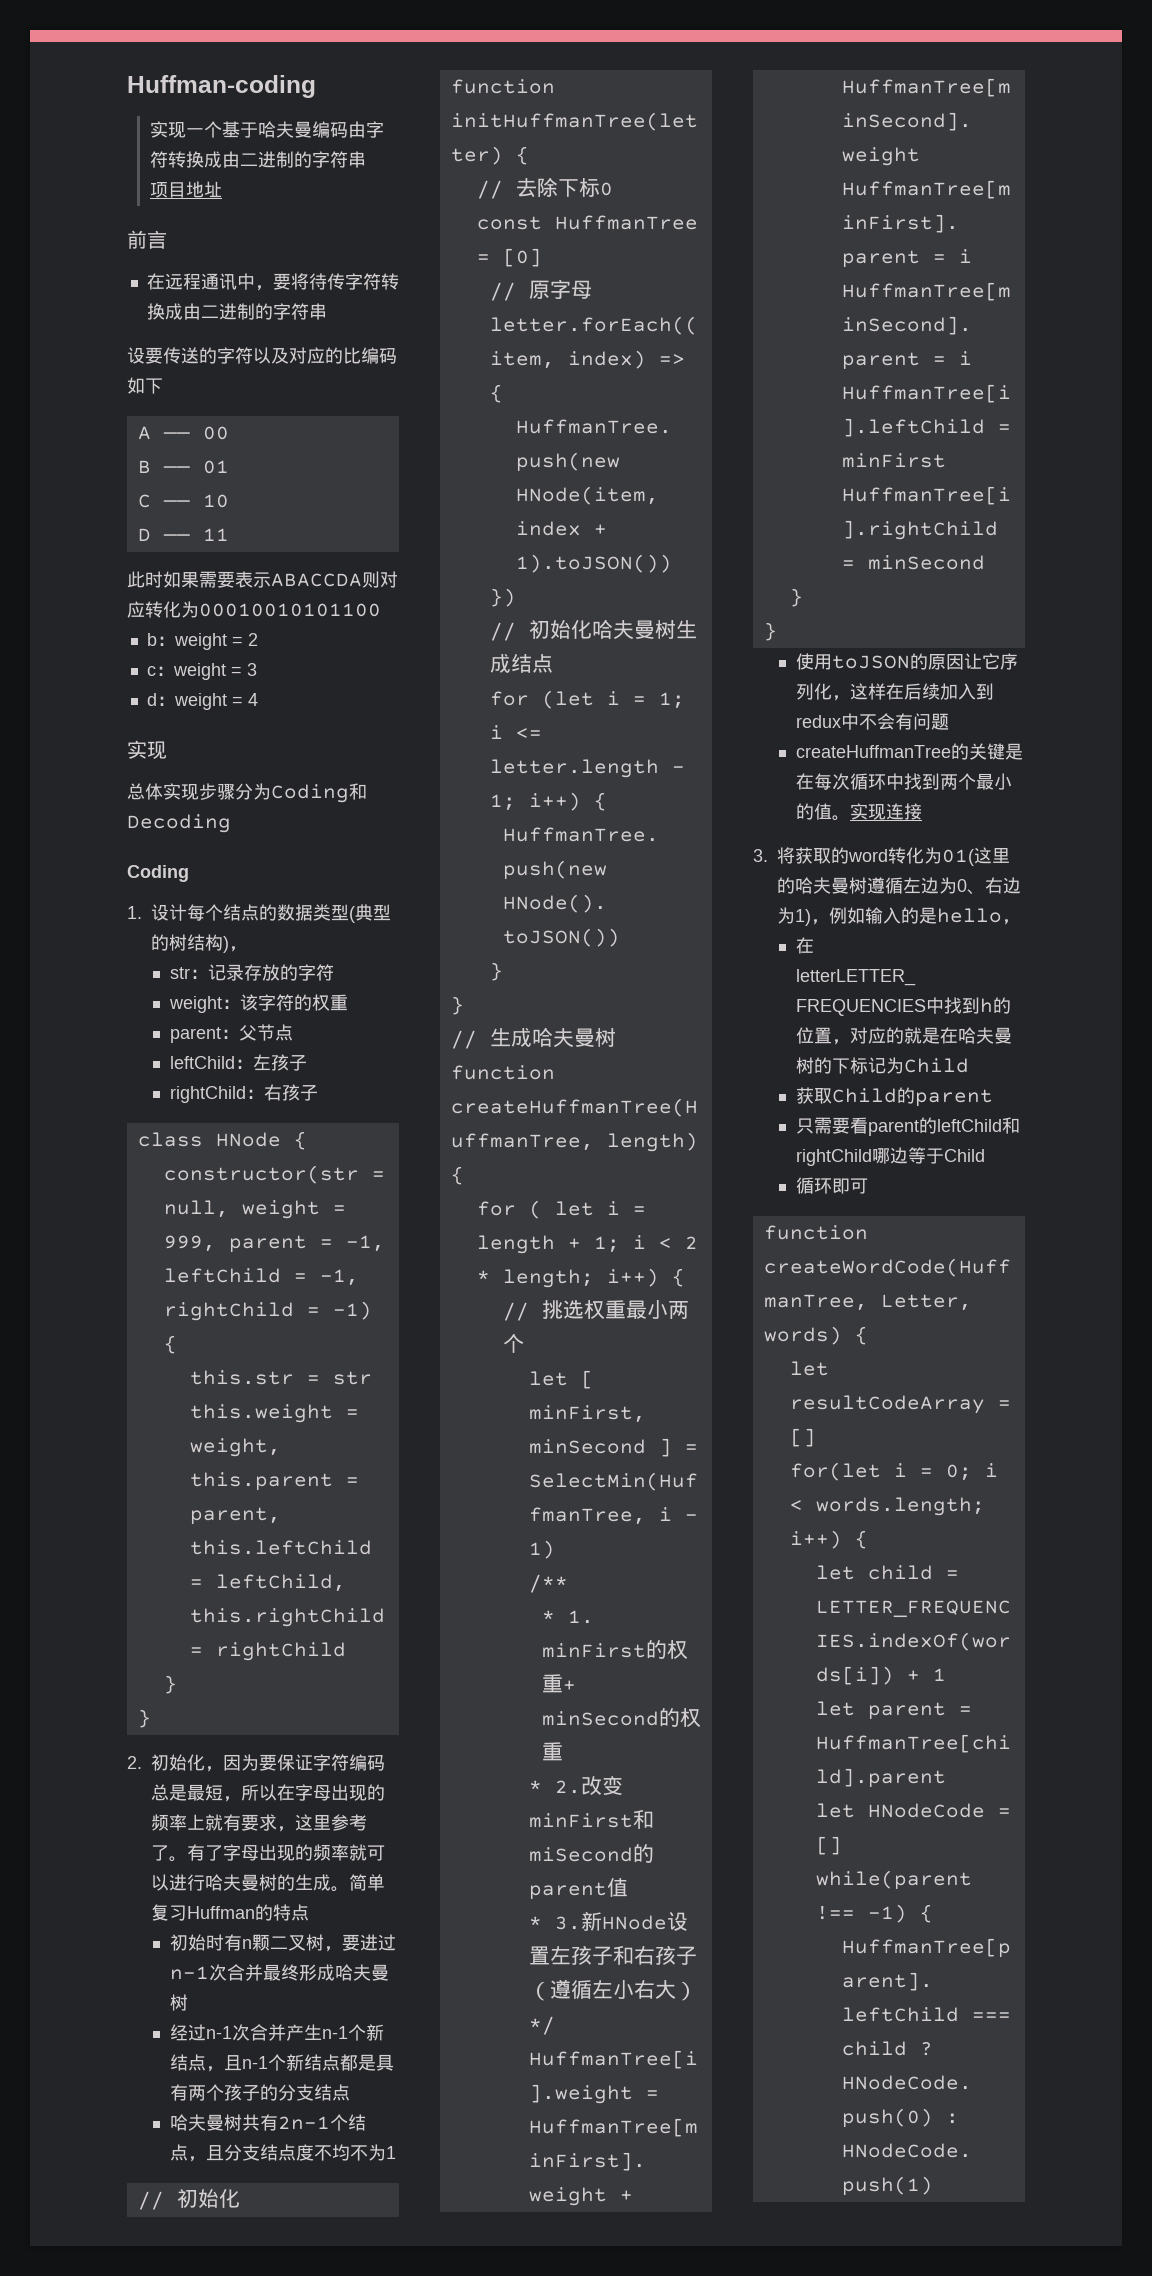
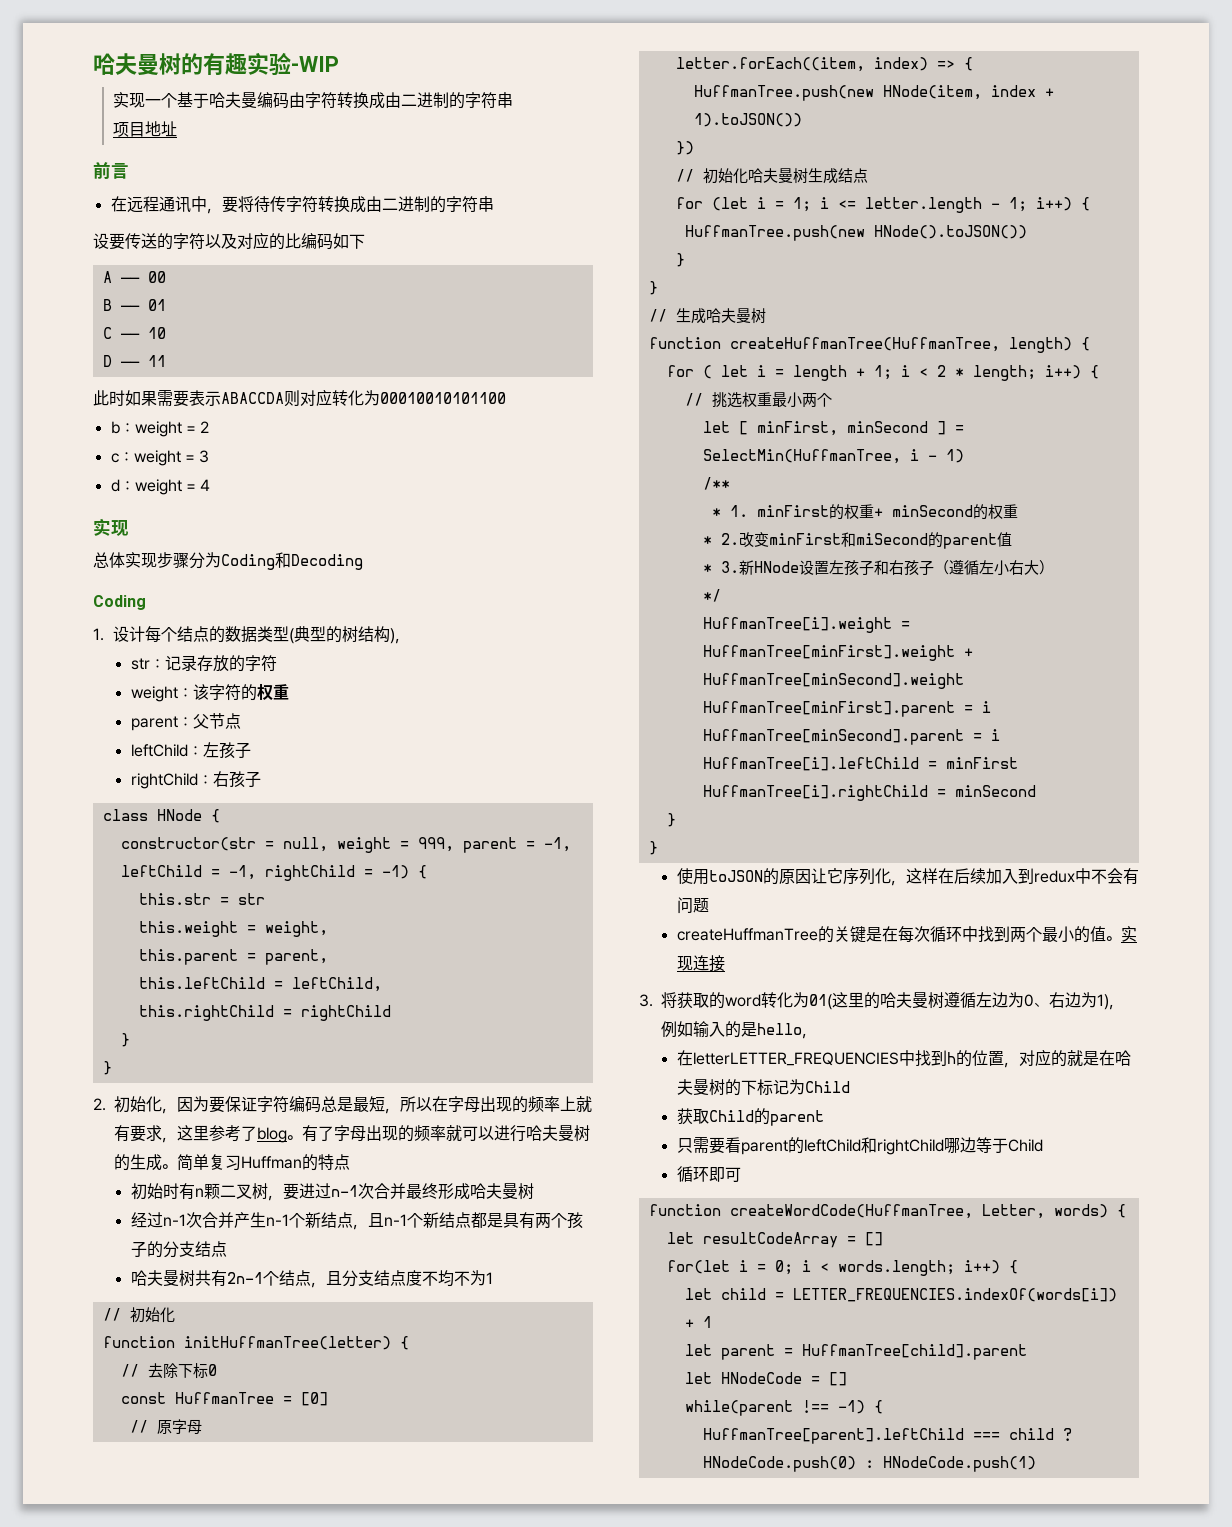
- Huffman-coding
+ 哈夫曼树的有趣实验-WIP
- 2.初始化，因为要保证字符编码总是最短，所以在字母出现的频率上就有要求，这里参考了。
+ 2.初始化，因为要保证字符编码总是最短，所以在字母出现的频率上就有要求，这里参考了blog。

